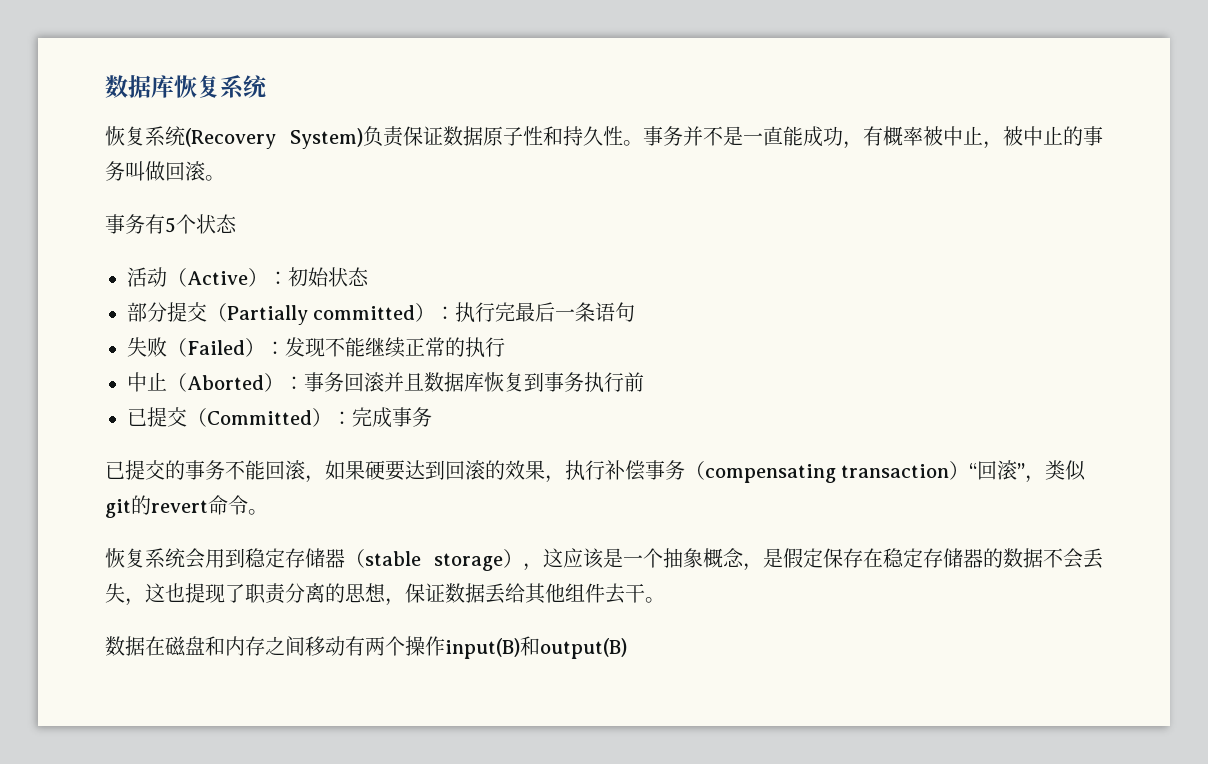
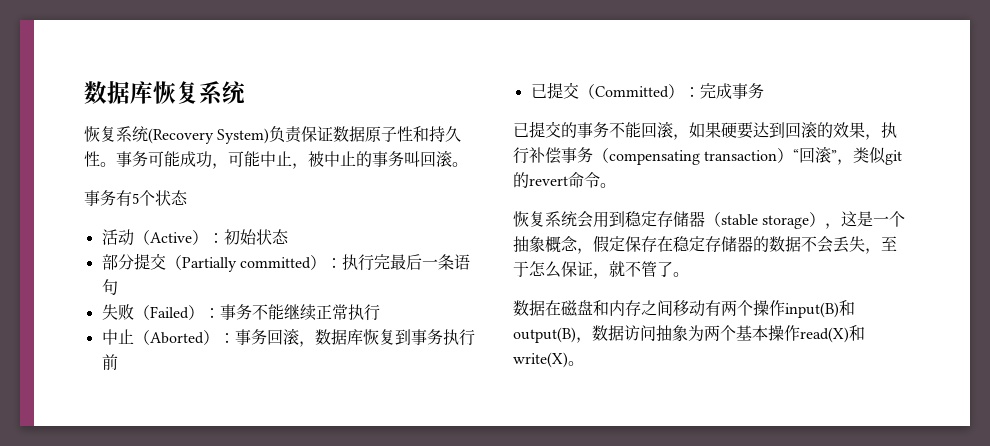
- 事务并不是一直能成功，有概率被中止，被中止的事务叫做回滚。
+ 事务可能成功，可能中止，被中止的事务叫回滚。
- 失败（Failed）：发现不能继续正常的执行
+ 失败（Failed）：事务不能继续正常执行
- 中止（Aborted）：事务回滚并且数据库恢复到事务执行前
+ 中止（Aborted）：事务回滚，数据库恢复到事务执行前
- 恢复系统会用到稳定存储器（stable storage），这应该是一个抽象概念，是假定保存在稳定存储器的数据不会丢失，这也提现了职责分离的思想，保证数据丢给其他组件去干。
+ 恢复系统会用到稳定存储器（stable storage），这是一个抽象概念，假定保存在稳定存储器的数据不会丢失，至于怎么保证，就不管了。
- 数据在磁盘和内存之间移动有两个操作input(B)和output(B)
+ 数据在磁盘和内存之间移动有两个操作input(B)和output(B)，数据访问抽象为两个基本操作read(X)和write(X)。

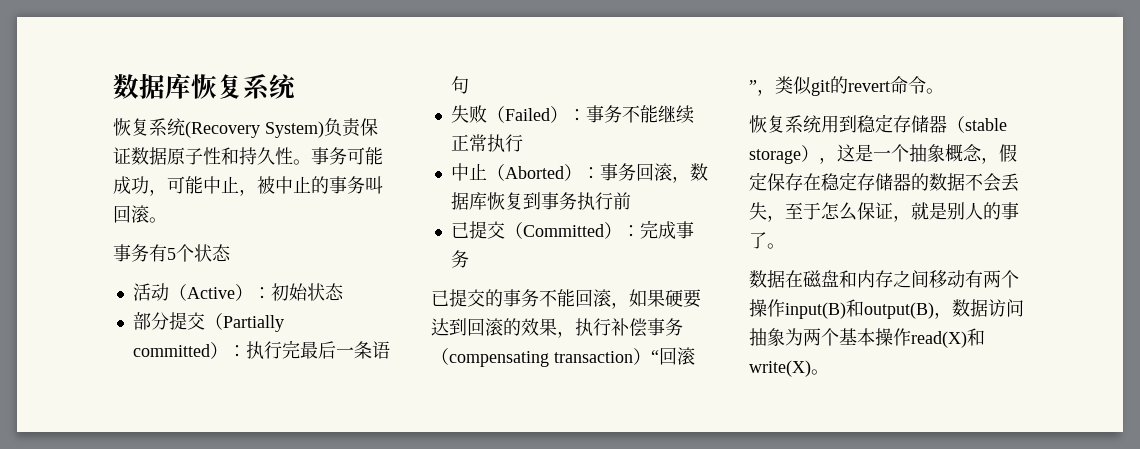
- 恢复系统会用到稳定存储器（stable storage），这是一个抽象概念，假定保存在稳定存储器的数据不会丢失，至于怎么保证，就不管了。
+ 恢复系统用到稳定存储器（stable storage），这是一个抽象概念，假定保存在稳定存储器的数据不会丢失，至于怎么保证，就是别人的事了。

